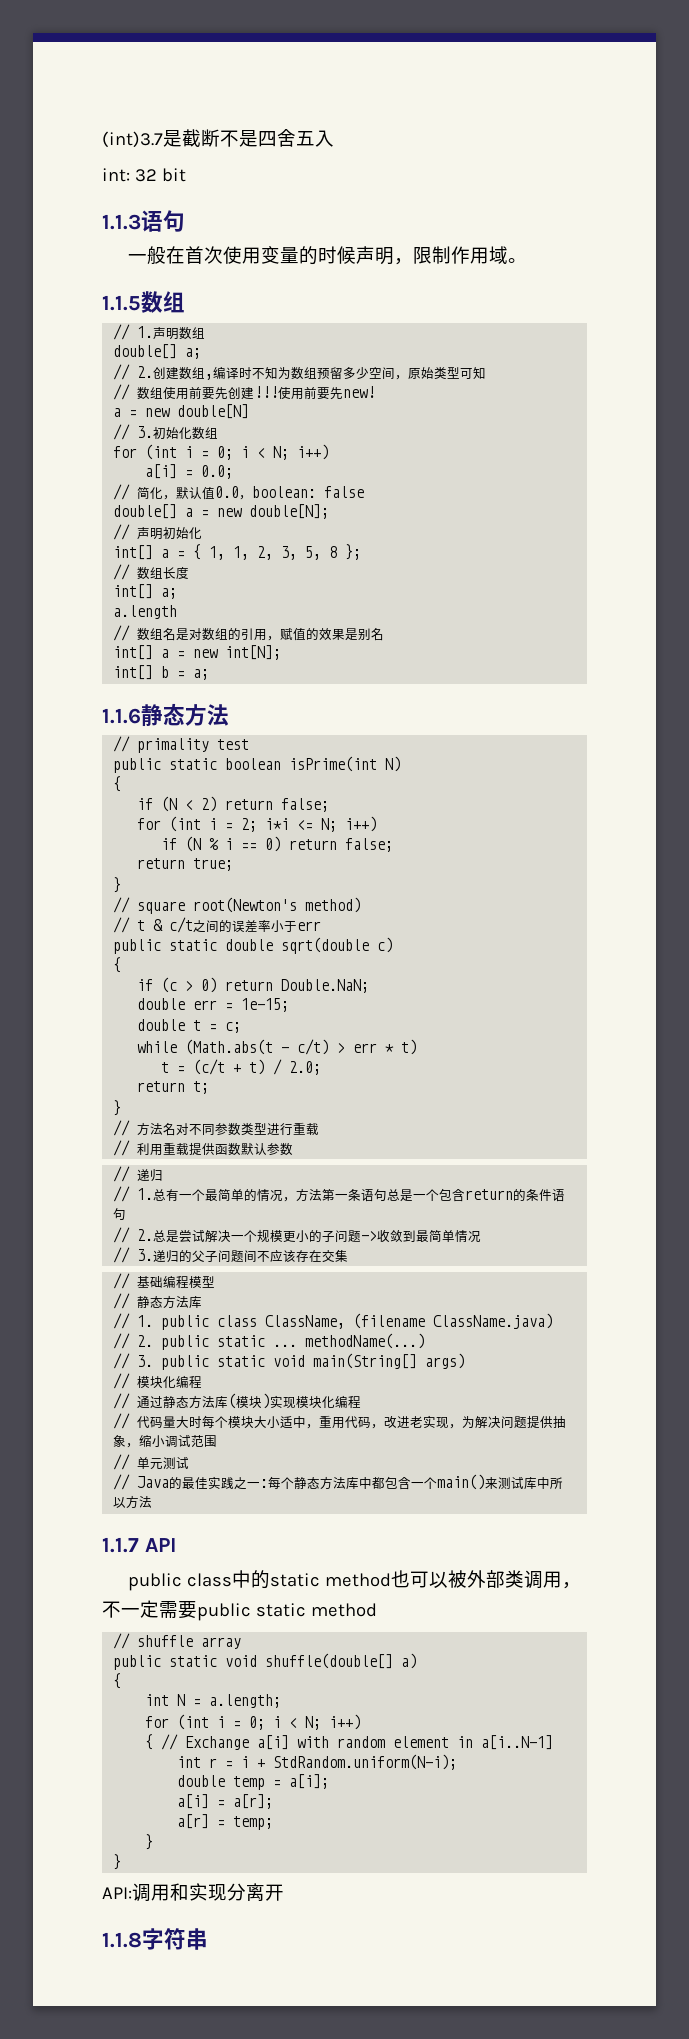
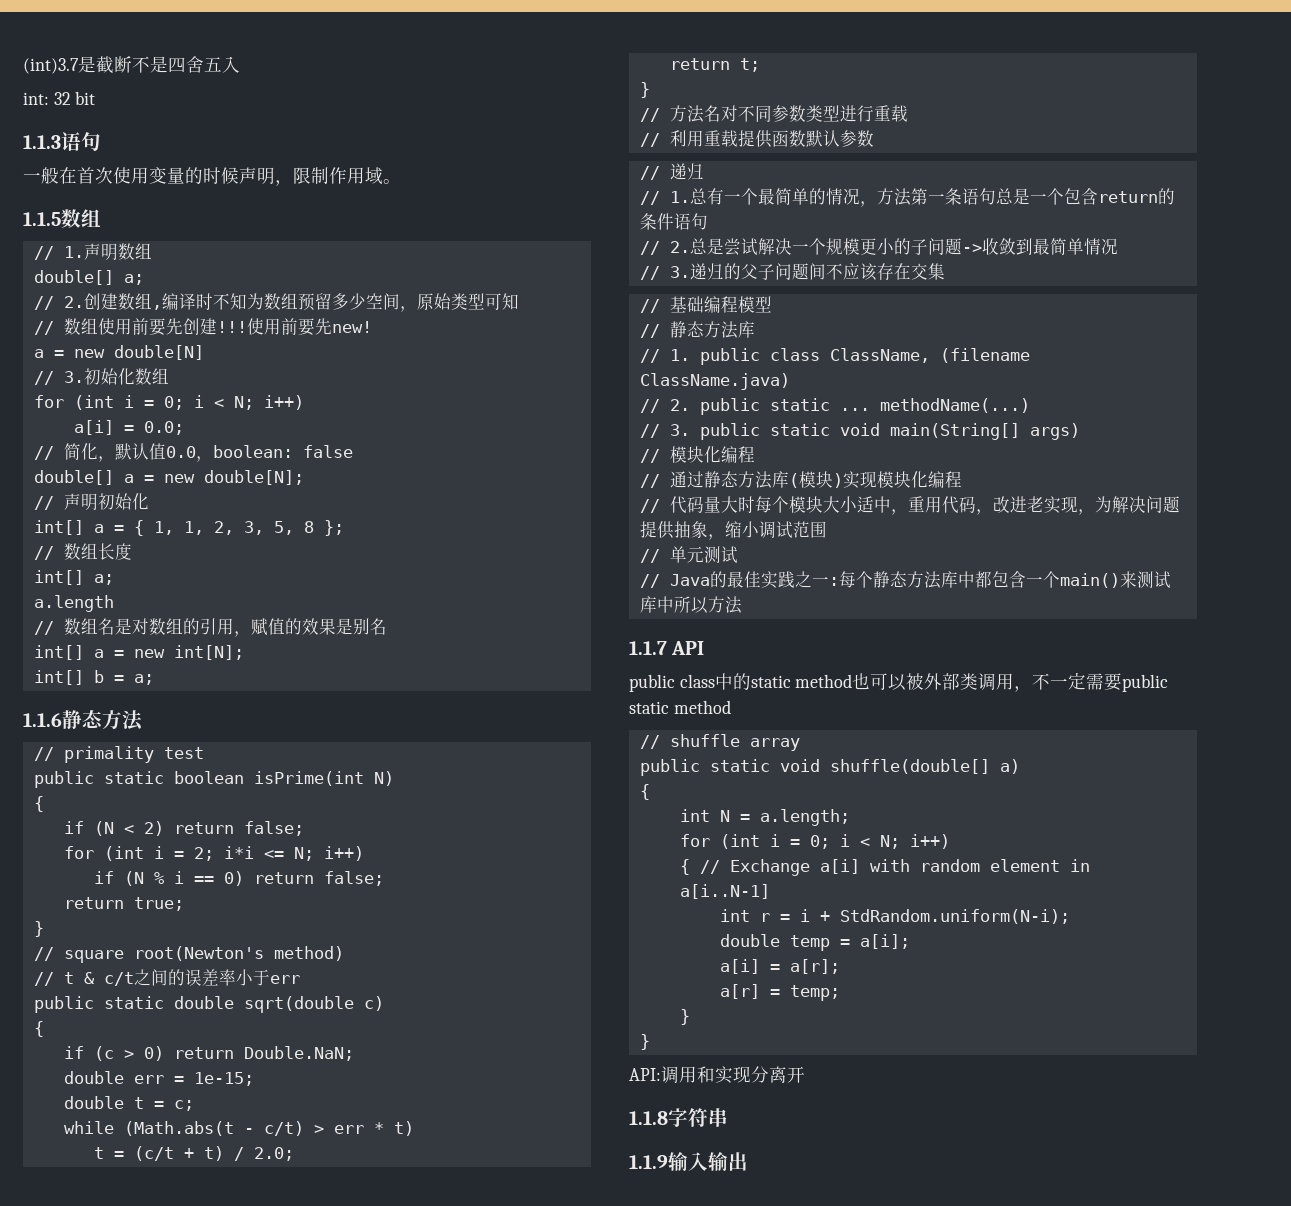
+ 1.1.9输入输出

